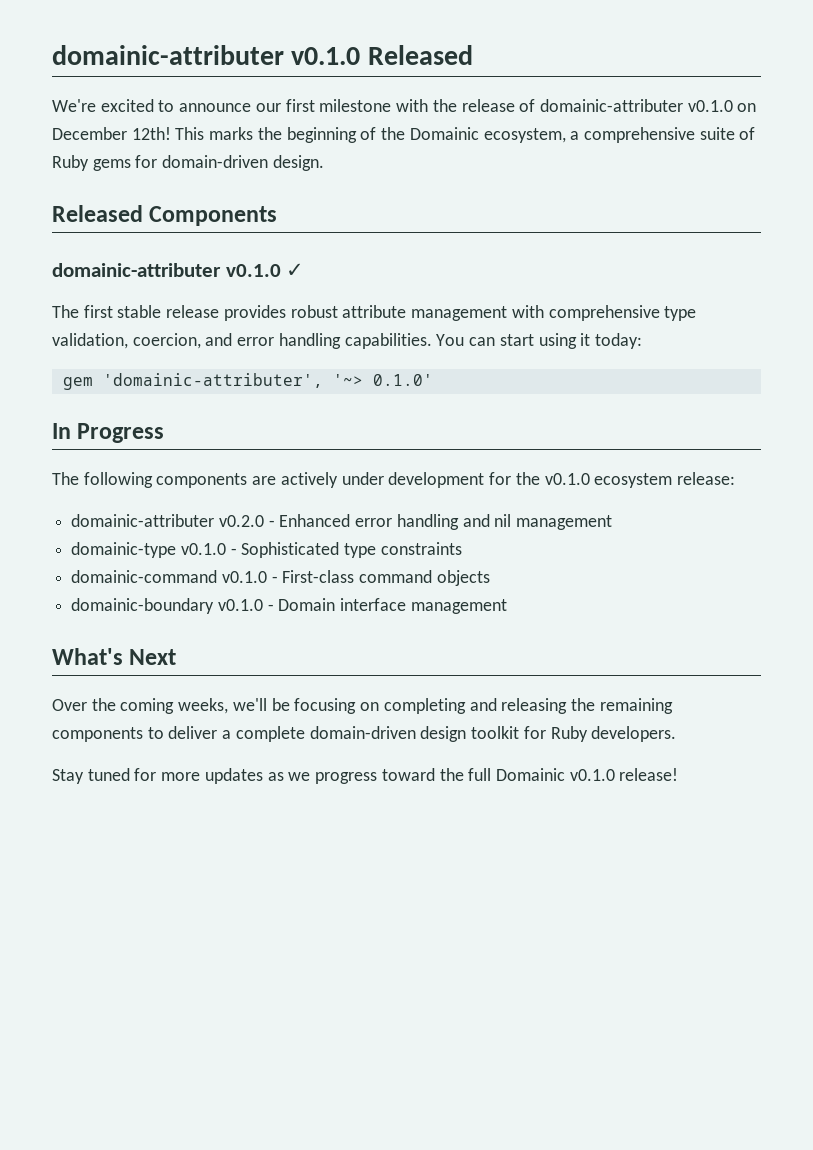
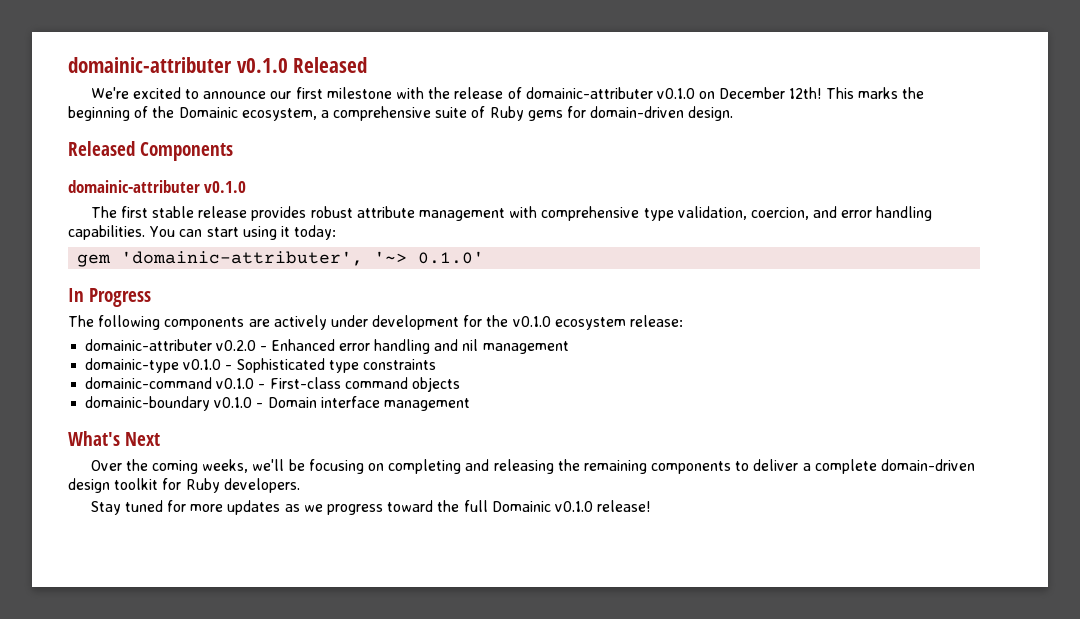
  Released Components
- domainic-attributer v0.1.0 ✓
+ domainic-attributer v0.1.0

